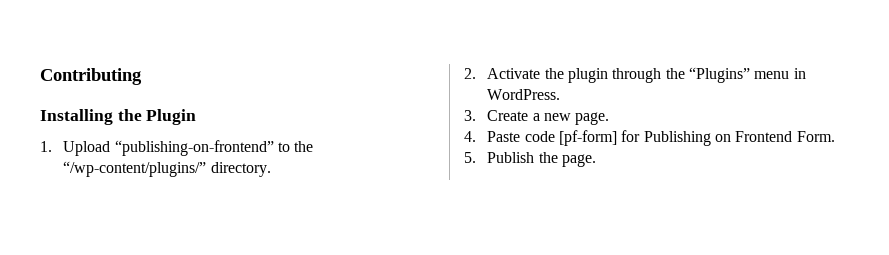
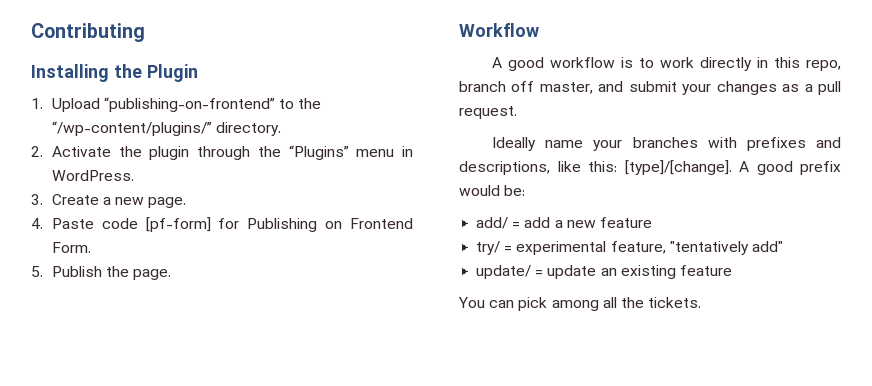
+ Workflow
+ A good workflow is to work directly in this repo, branch off master, and submit your changes as a pull request.
+ Ideally name your branches with prefixes and descriptions, like this: [type]/[change]. A good prefix would be:
+ add/ = add a new feature
+ try/ = experimental feature, "tentatively add"
+ update/ = update an existing feature
+ You can pick among all the tickets.

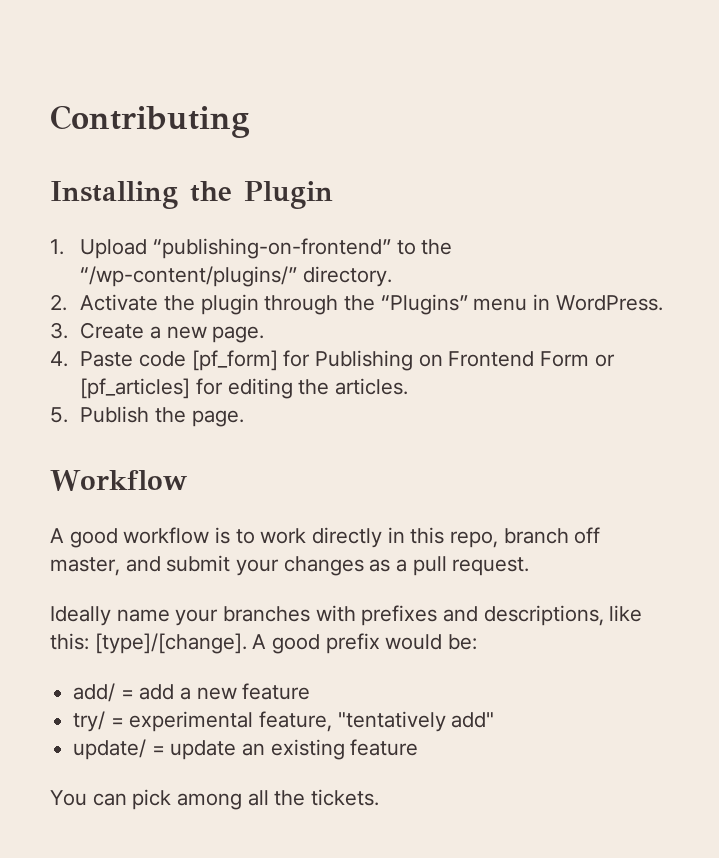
- 4. Paste code [pf-form] for Publishing on Frontend Form.
+ 4. Paste code [pf_form] for Publishing on Frontend Form or [pf_articles] for editing the articles.

